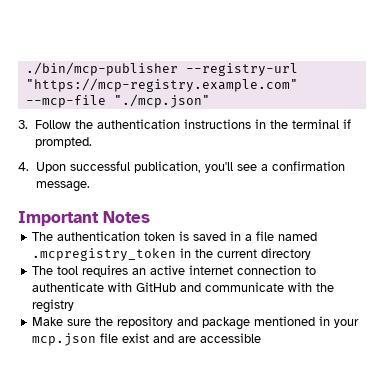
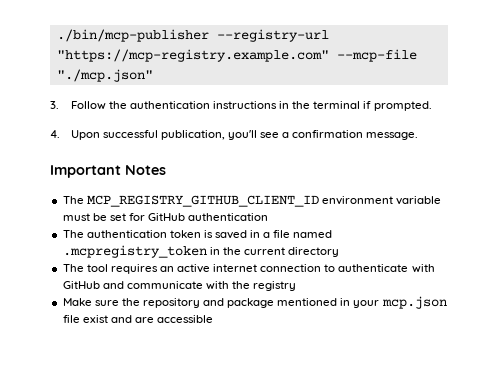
+ The MCP_REGISTRY_GITHUB_CLIENT_ID environment variable must be set for GitHub authentication

